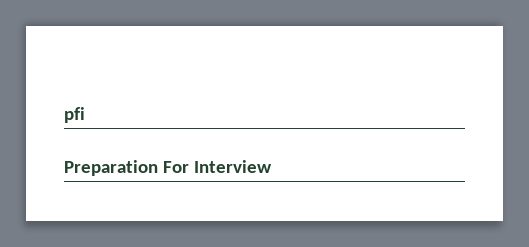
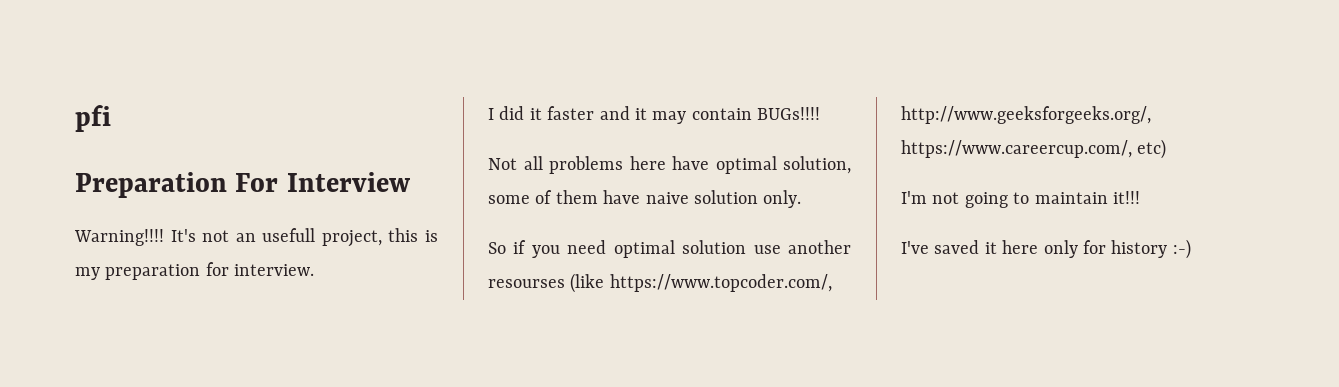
+ Warning!!!! It's not an usefull project, this is my preparation for interview.
+ I did it faster and it may contain BUGs!!!!
+ Not all problems here have optimal solution, some of them have naive solution only.
+ So if you need optimal solution use another resourses (like https://www.topcoder.com/, http://www.geeksforgeeks.org/, https://www.careercup.com/, etc)
+ I'm not going to maintain it!!!
+ I've saved it here only for history :-)

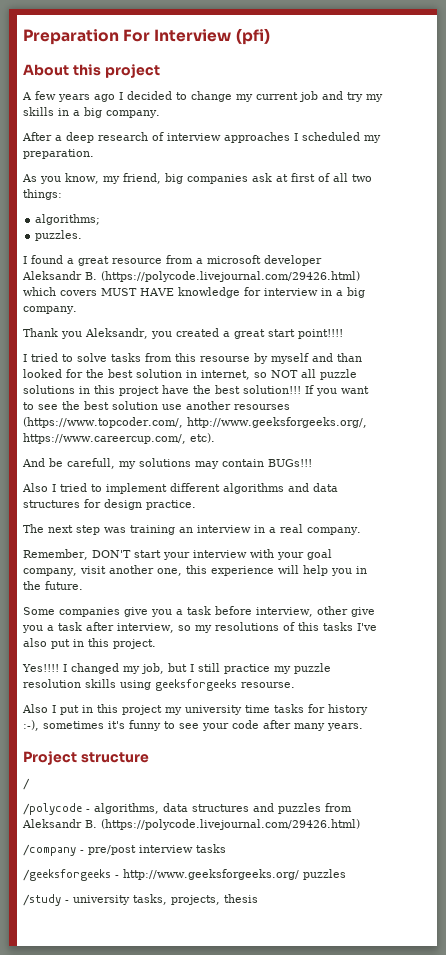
- pfi
- Preparation For Interview
- Warning!!!! It's not an usefull project, this is my preparation for interview.
- I did it faster and it may contain BUGs!!!!
- Not all problems here have optimal solution, some of them have naive solution only.
- So if you need optimal solution use another resourses (like https://www.topcoder.com/, http://www.geeksforgeeks.org/, https://www.careercup.com/, etc)
- I'm not going to maintain it!!!
- I've saved it here only for history :-)
+ Preparation For Interview (pfi)
+ About this project
+ A few years ago I decided to change my current job and try my skills in a big company.
+ After a deep research of interview approaches I scheduled my preparation.
+ As you know, my friend, big companies ask at first of all two things:
+ algorithms;
+ puzzles.
+ I found a great resource from a microsoft developer Aleksandr B. (https://polycode.livejournal.com/29426.html) which covers MUST HAVE knowledge for interview in a big company.
+ Thank you Aleksandr, you created a great start point!!!!
+ I tried to solve tasks from this resourse by myself and than looked for the best solution in internet, so NOT all puzzle solutions in this project have the best solution!!! If you want to see the best solution use another resourses (https://www.topcoder.com/, http://www.geeksforgeeks.org/, https://www.careercup.com/, etc).
+ And be carefull, my solutions may contain BUGs!!!
+ Also I tried to implement different algorithms and data structures for design practice.
+ The next step was training an interview in a real company.
+ Remember, DON'T start your interview with your goal company, visit another one, this experience will help you in the future.
+ Some companies give you a task before interview, other give you a task after interview, so my resolutions of this tasks I've also put in this project.
+ Yes!!!! I changed my job, but I still practice my puzzle resolution skills using geeksforgeeks resourse.
+ Also I put in this project my university time tasks for history :-), sometimes it's funny to see your code after many years.
+ Project structure
+ /
+ /polycode - algorithms, data structures and puzzles from Aleksandr B. (https://polycode.livejournal.com/29426.html)
+ /company - pre/post interview tasks
+ /geeksforgeeks - http://www.geeksforgeeks.org/ puzzles
+ /study - university tasks, projects, thesis

